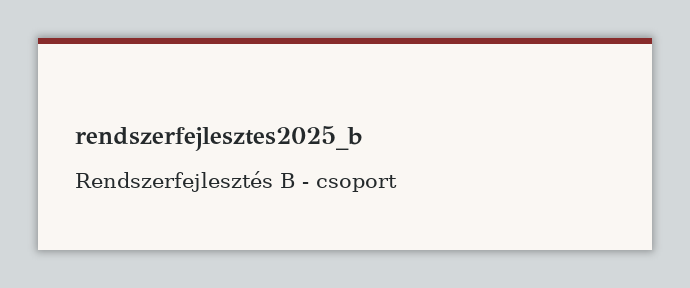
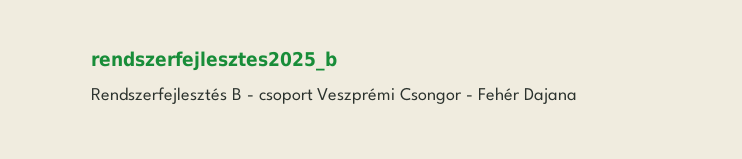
- Rendszerfejlesztés B - csoport
+ Rendszerfejlesztés B - csoport Veszprémi Csongor - Fehér Dajana

